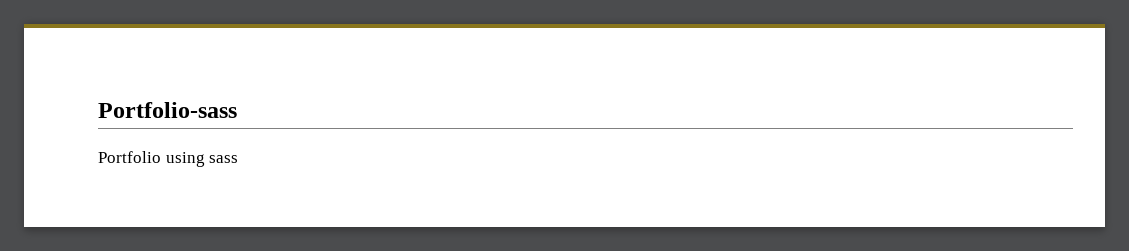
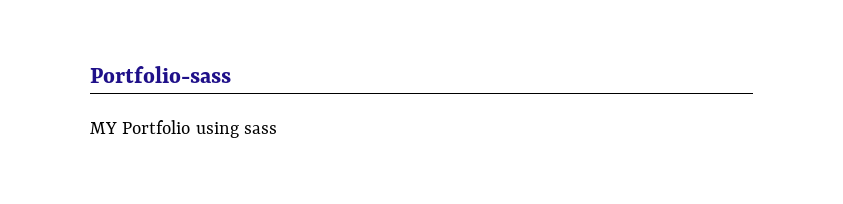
- Portfolio using sass
+ MY Portfolio using sass

